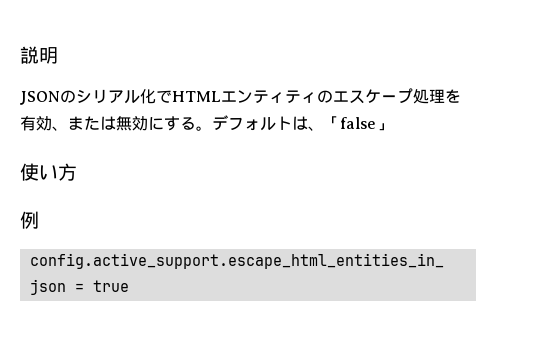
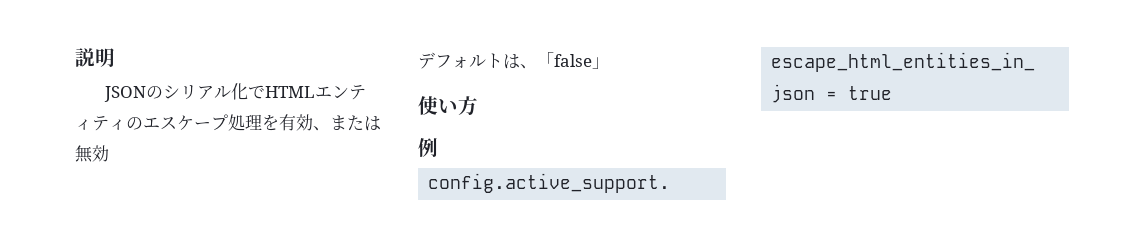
- JSONのシリアル化でHTMLエンティティのエスケープ処理を有効、または無効にする。デフォルトは、「false」
+ JSONのシリアル化でHTMLエンティティのエスケープ処理を有効、または無効
+ デフォルトは、「false」

